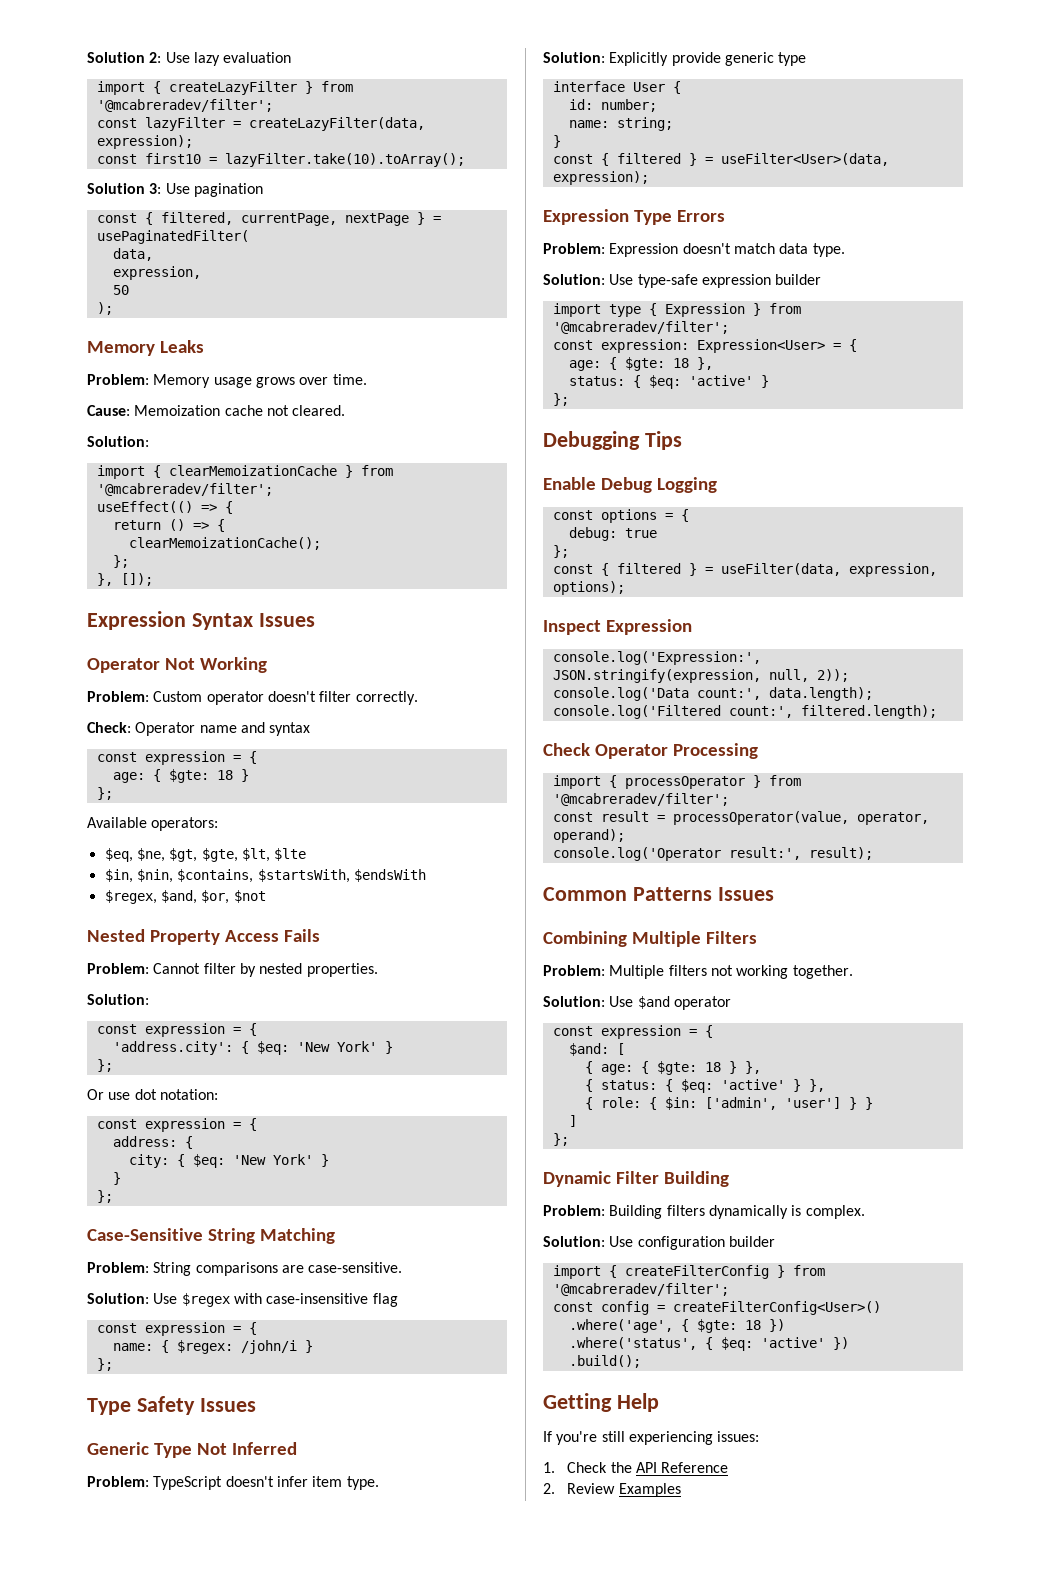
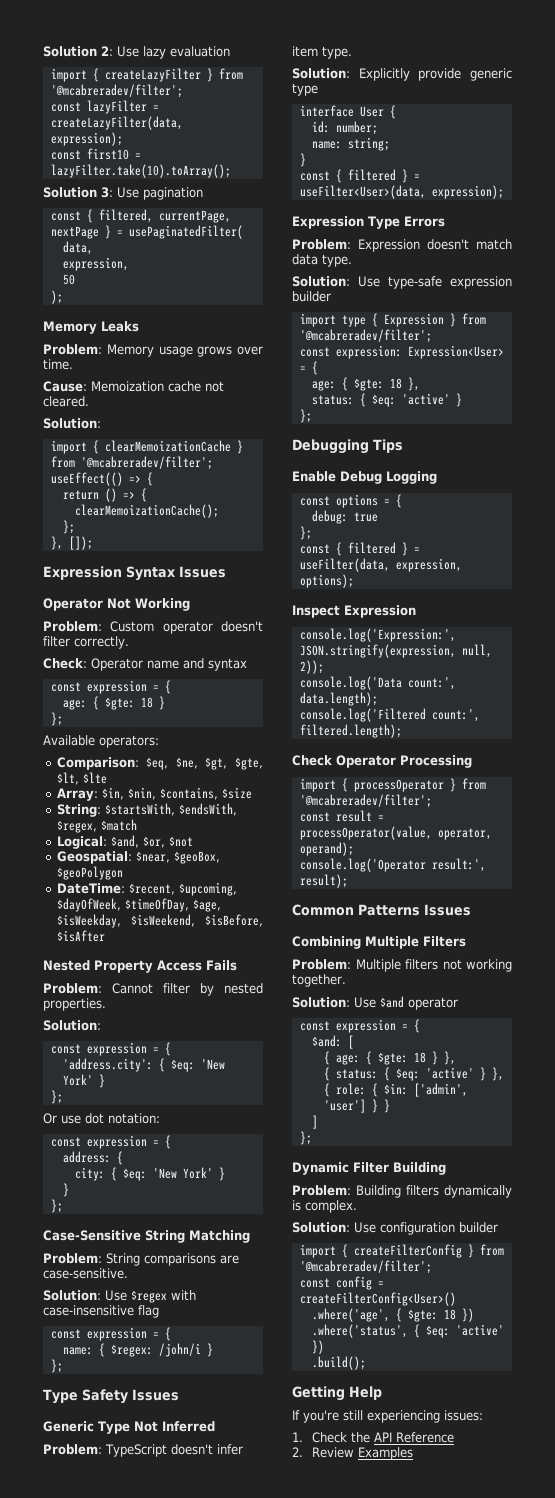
- $eq, $ne, $gt, $gte, $lt, $lte
+ Comparison: $eq, $ne, $gt, $gte, $lt, $lte
- $in, $nin, $contains, $startsWith, $endsWith
- $regex, $and, $or, $not
+ Array: $in, $nin, $contains, $size
+ String: $startsWith, $endsWith, $regex, $match
+ Logical: $and, $or, $not
+ Geospatial: $near, $geoBox, $geoPolygon
+ DateTime: $recent, $upcoming, $dayOfWeek, $timeOfDay, $age, $isWeekday, $isWeekend, $isBefore, $isAfter

